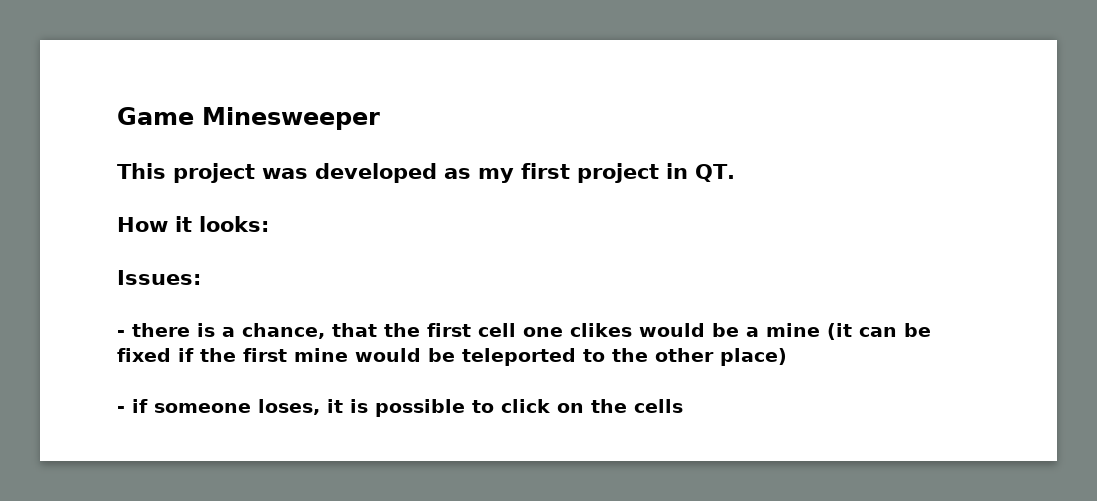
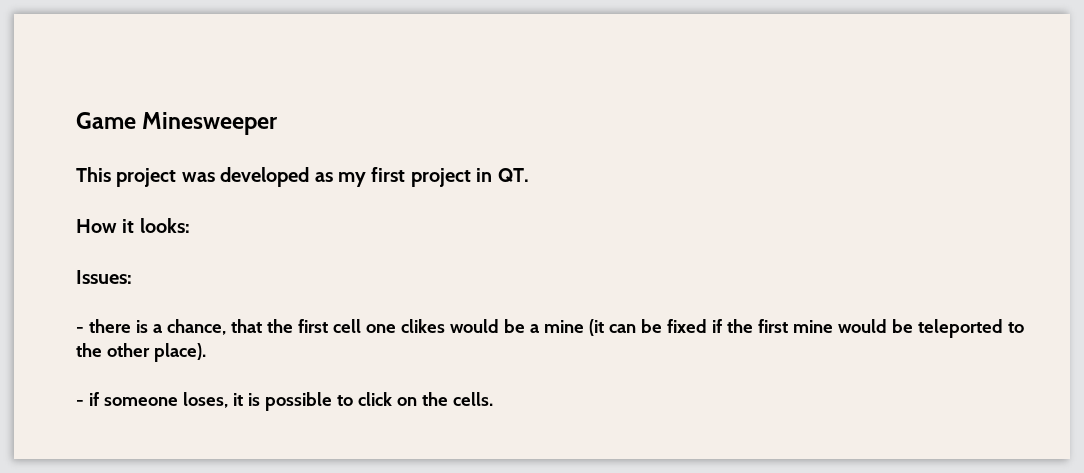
- - there is a chance, that the first cell one clikes would be a mine (it can be fixed if the first mine would be teleported to the other place)
+ - there is a chance, that the first cell one clikes would be a mine (it can be fixed if the first mine would be teleported to the other place).
- - if someone loses, it is possible to click on the cells
+ - if someone loses, it is possible to click on the cells.

